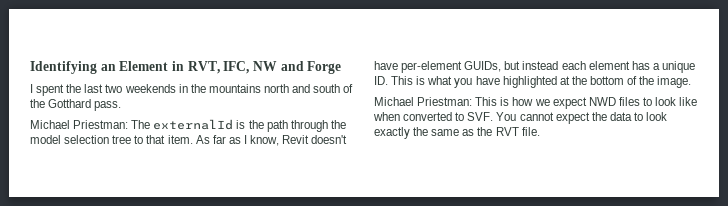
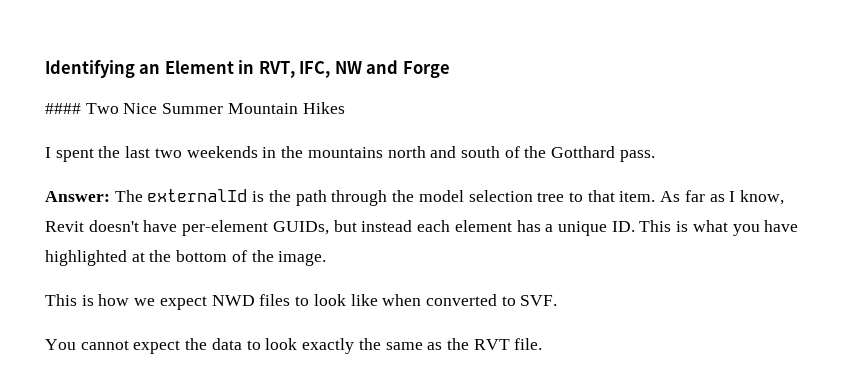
+ #### Two Nice Summer Mountain Hikes
- Michael Priestman: The externalId is the path through the model selection tree to that item.
+ Answer: The externalId is the path through the model selection tree to that item.
- Michael Priestman: This is how we expect NWD files to look like when converted to SVF. You cannot expect the data to look exactly the same as the RVT file.
+ This is how we expect NWD files to look like when converted to SVF.
+ You cannot expect the data to look exactly the same as the RVT file.

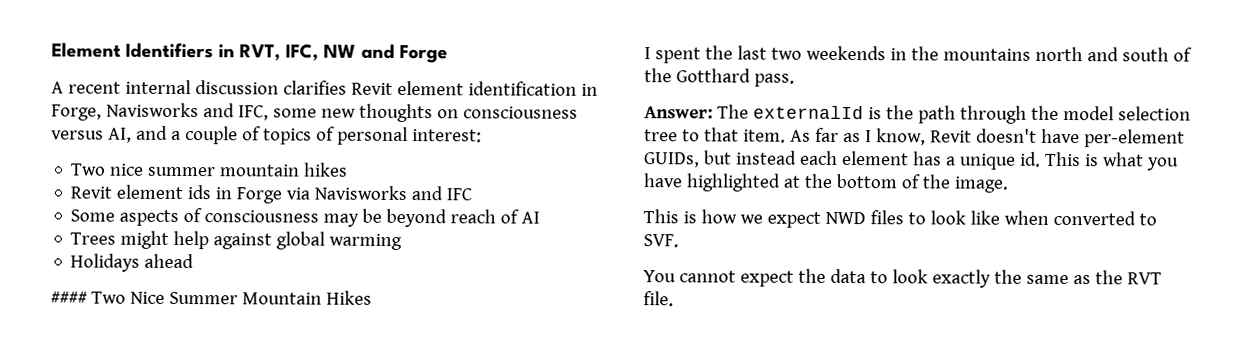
- Identifying an Element in RVT, IFC, NW and Forge
+ Element Identifiers in RVT, IFC, NW and Forge
+ A recent internal discussion clarifies Revit element identification in Forge, Navisworks and IFC, some new thoughts on consciousness versus AI, and a couple of topics of personal interest:
+ Two nice summer mountain hikes
+ Revit element ids in Forge via Navisworks and IFC
+ Some aspects of consciousness may be beyond reach of AI
+ Trees might help against global warming
+ Holidays ahead
- As far as I know, Revit doesn't have per-element GUIDs, but instead each element has a unique ID. This is what you have highlighted at the bottom of the image.
+ As far as I know, Revit doesn't have per-element GUIDs, but instead each element has a unique id. This is what you have highlighted at the bottom of the image.

